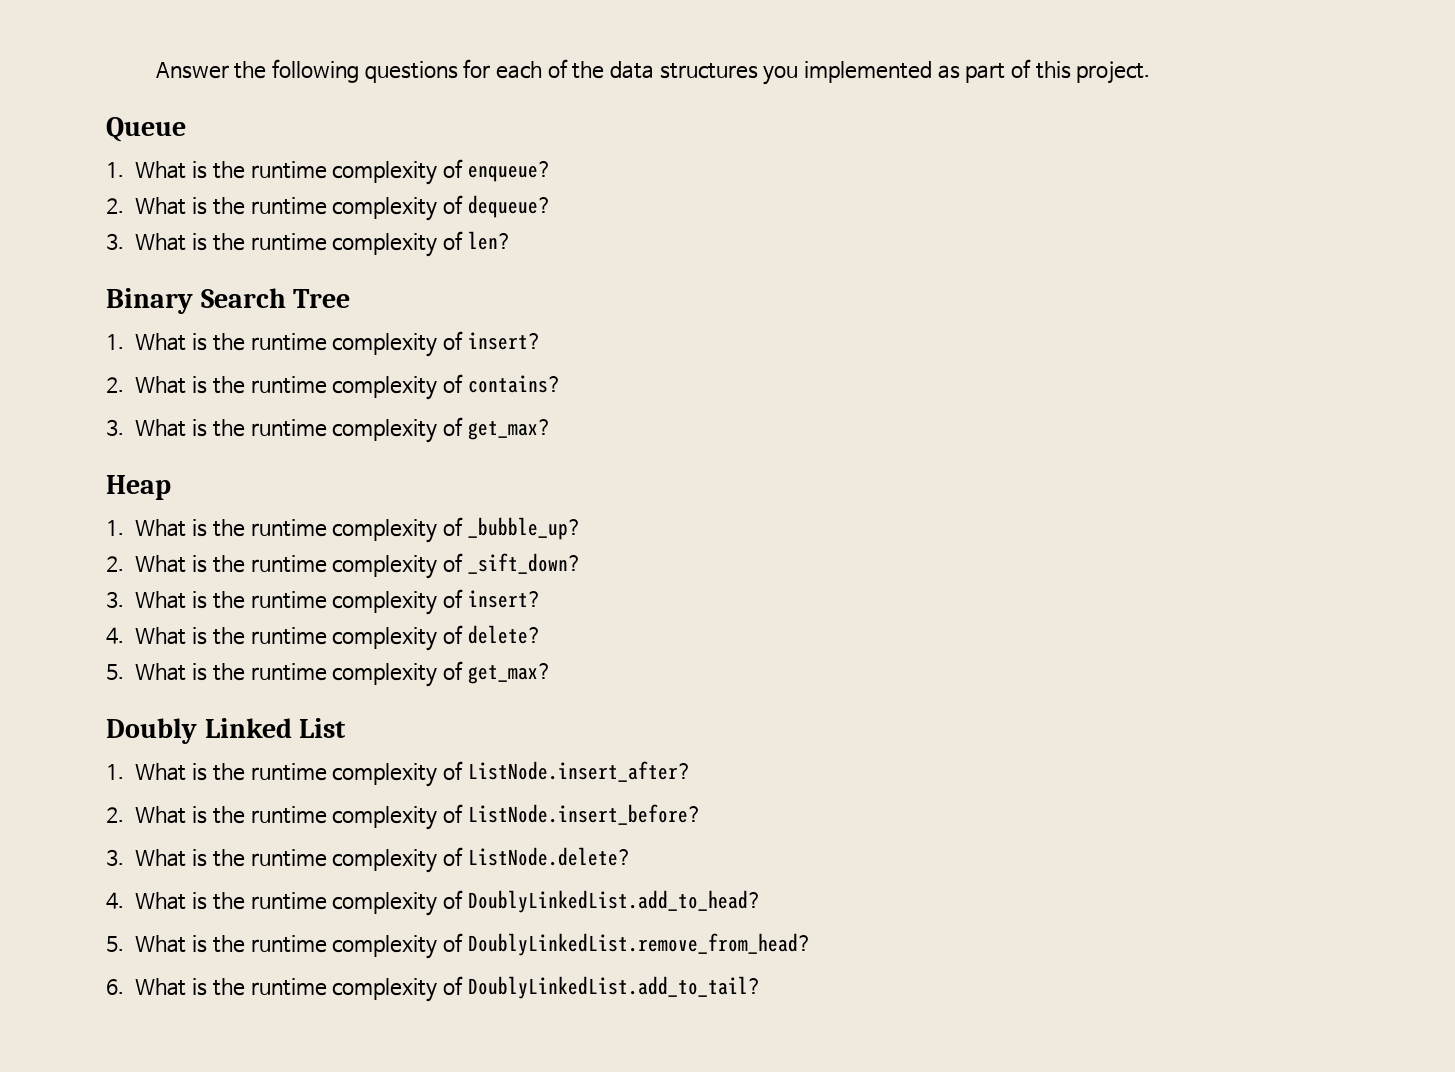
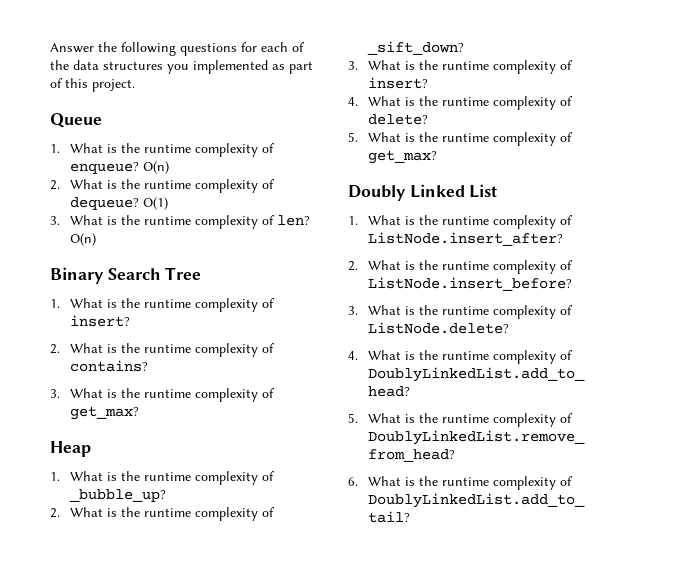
- 1. What is the runtime complexity of enqueue?
+ 1. What is the runtime complexity of enqueue? O(n)
+ O(1)
- 3. What is the runtime complexity of len?
+ 3. What is the runtime complexity of len? O(n)

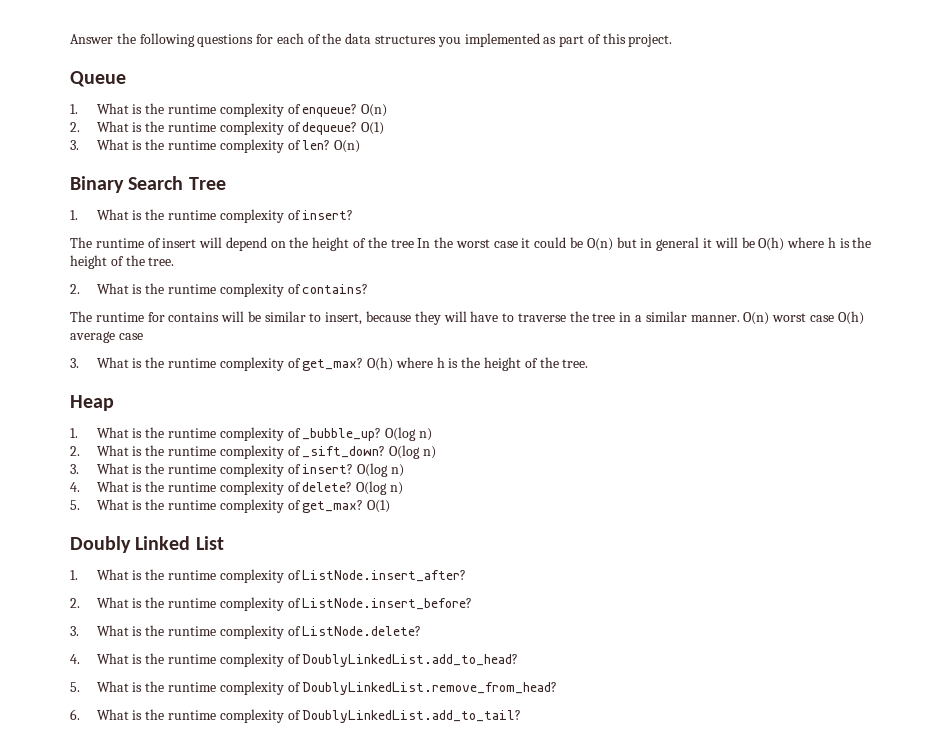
+ The runtime of insert will depend on the height of the tree In the worst case it could be O(n) but in general it will be O(h) where h is the height of the tree.
+ The runtime for contains will be similar to insert, because they will have to traverse the tree in a similar manner. O(n) worst case O(h) average case
- 3. What is the runtime complexity of get_max?
+ 3. What is the runtime complexity of get_max? O(h) where h is the height of the tree.
- 1. What is the runtime complexity of _bubble_up?
+ 1. What is the runtime complexity of _bubble_up? O(log n)
- 2. What is the runtime complexity of _sift_down?
+ 2. What is the runtime complexity of _sift_down? O(log n)
- 3. What is the runtime complexity of insert?
+ 3. What is the runtime complexity of insert? O(log n)
- 4. What is the runtime complexity of delete?
+ 4. What is the runtime complexity of delete? O(log n)
- 5. What is the runtime complexity of get_max?
+ 5. What is the runtime complexity of get_max? O(1)

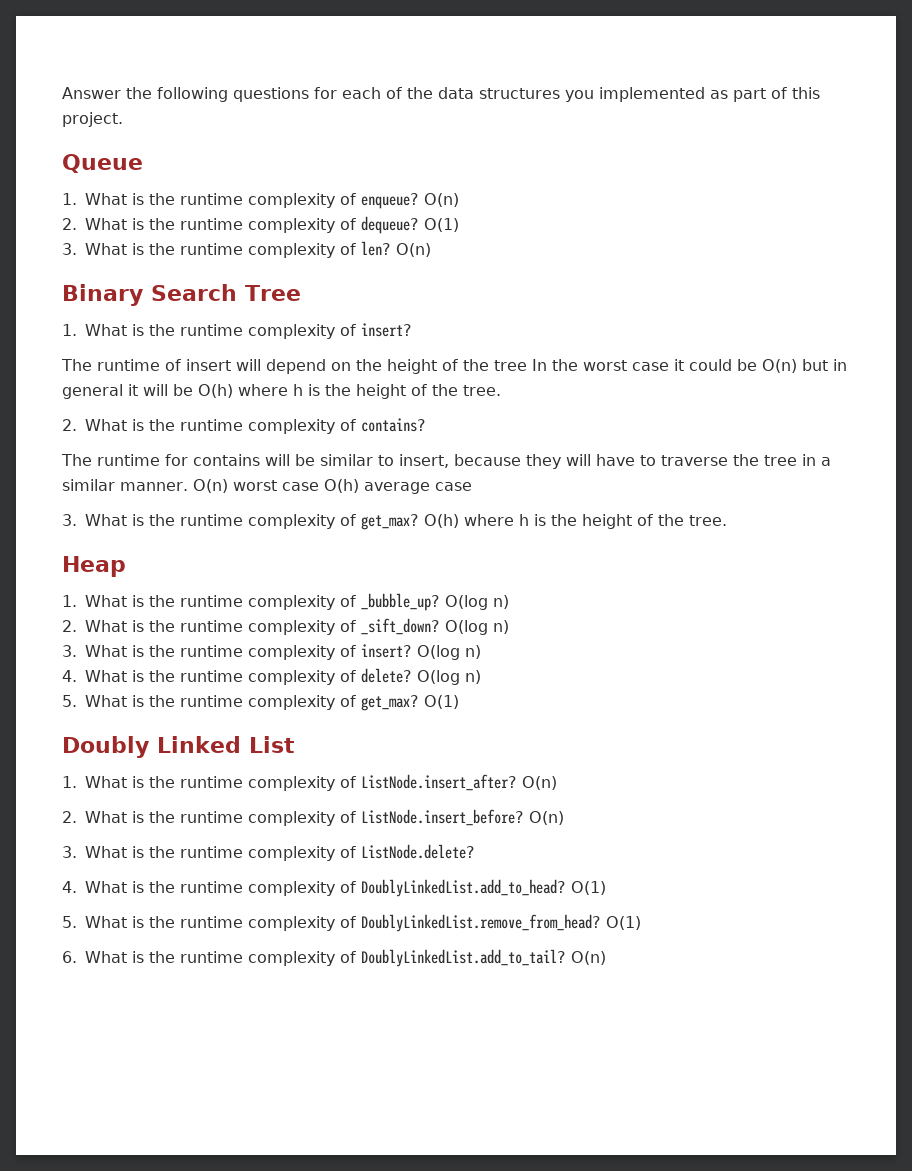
- 1. What is the runtime complexity of ListNode.insert_after?
+ 1. What is the runtime complexity of ListNode.insert_after? O(n)
- 2. What is the runtime complexity of ListNode.insert_before?
+ 2. What is the runtime complexity of ListNode.insert_before? O(n)
- 4. What is the runtime complexity of DoublyLinkedList.add_to_head?
+ 4. What is the runtime complexity of DoublyLinkedList.add_to_head? O(1)
- 5. What is the runtime complexity of DoublyLinkedList.remove_from_head?
+ 5. What is the runtime complexity of DoublyLinkedList.remove_from_head? O(1)
- 6. What is the runtime complexity of DoublyLinkedList.add_to_tail?
+ 6. What is the runtime complexity of DoublyLinkedList.add_to_tail? O(n)

